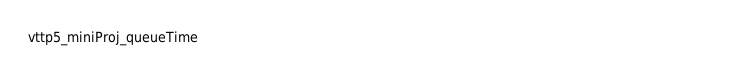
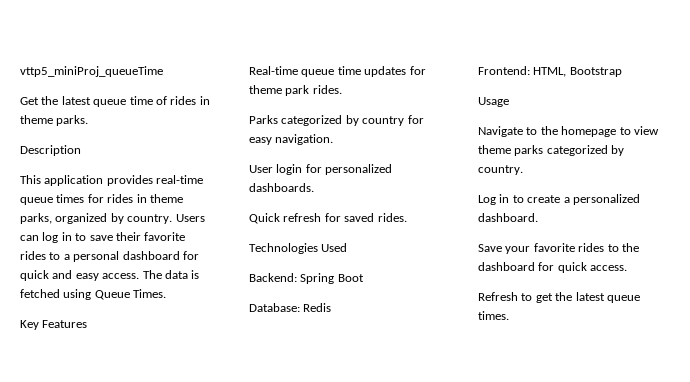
+ Get the latest queue time of rides in theme parks.
+ Description
+ This application provides real-time queue times for rides in theme parks, organized by country. Users can log in to save their favorite rides to a personal dashboard for quick and easy access. The data is fetched using Queue Times.
+ Key Features
+ Real-time queue time updates for theme park rides.
+ Parks categorized by country for easy navigation.
+ User login for personalized dashboards.
+ Quick refresh for saved rides.
+ Technologies Used
+ Backend: Spring Boot
+ Database: Redis
+ Frontend: HTML, Bootstrap
+ Usage
+ Navigate to the homepage to view theme parks categorized by country.
+ Log in to create a personalized dashboard.
+ Save your favorite rides to the dashboard for quick access.
+ Refresh to get the latest queue times.

